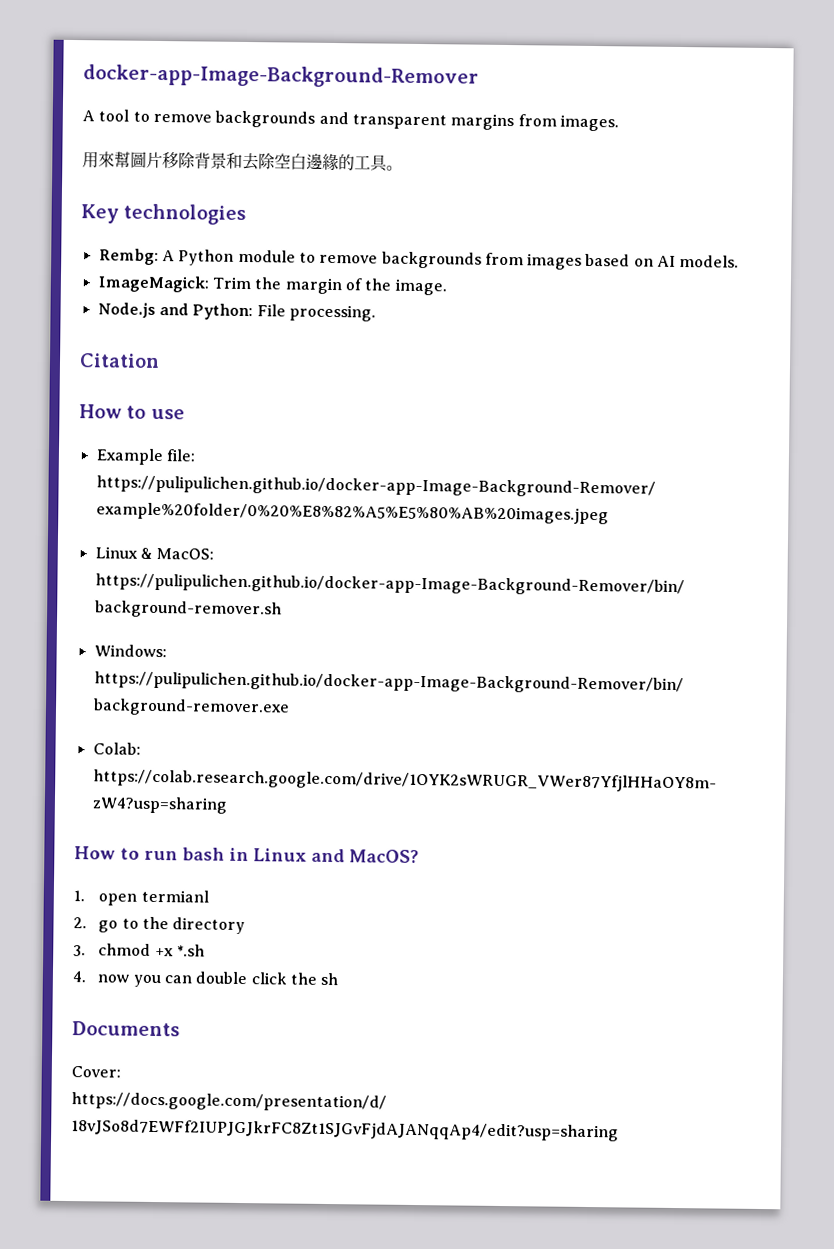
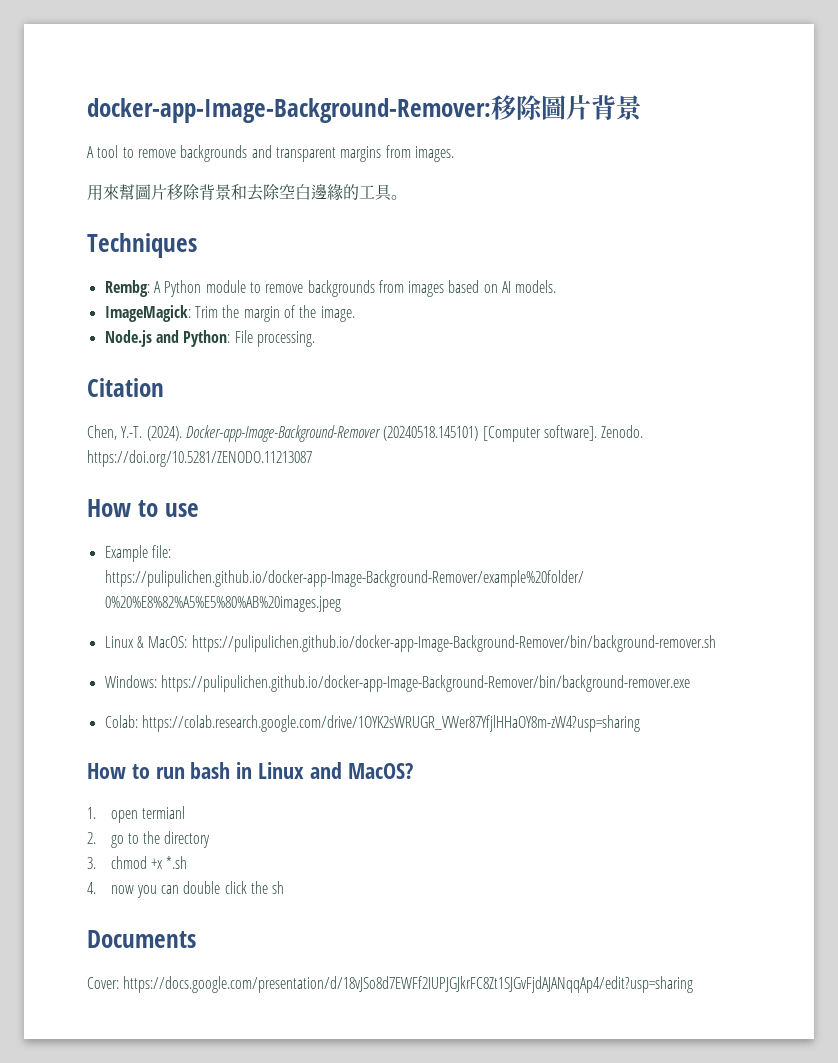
- docker-app-Image-Background-Remover
+ docker-app-Image-Background-Remover:移除圖片背景
- Key technologies
+ Techniques
+ Chen, Y.-T. (2024). Docker-app-Image-Background-Remover (20240518.145101) [Computer software]. Zenodo. https://doi.org/10.5281/ZENODO.11213087

